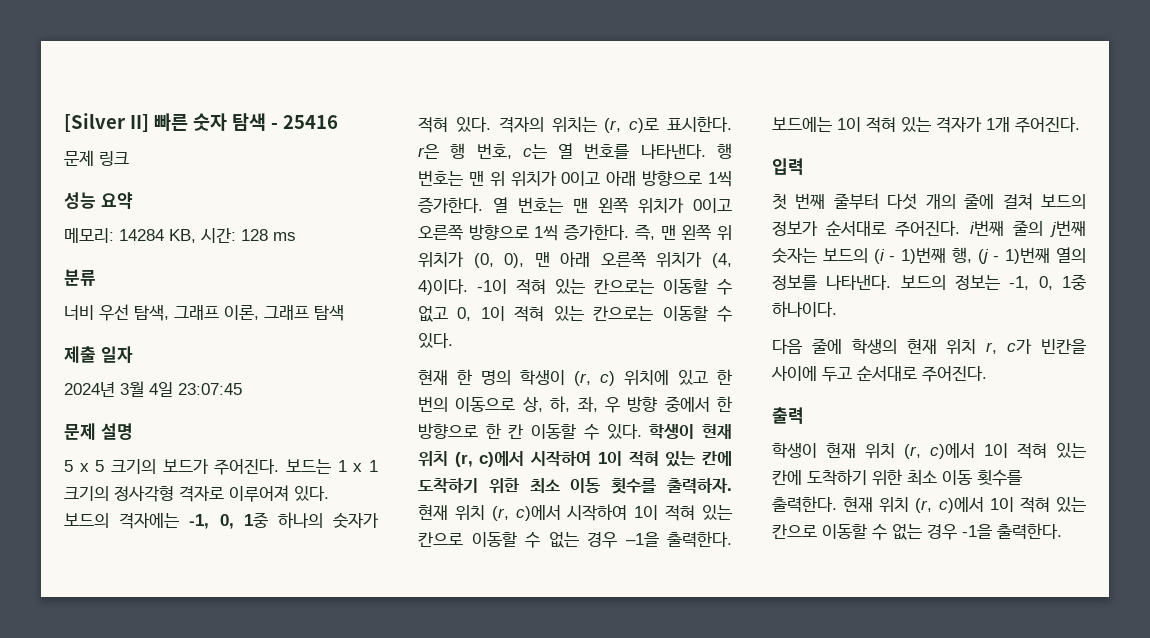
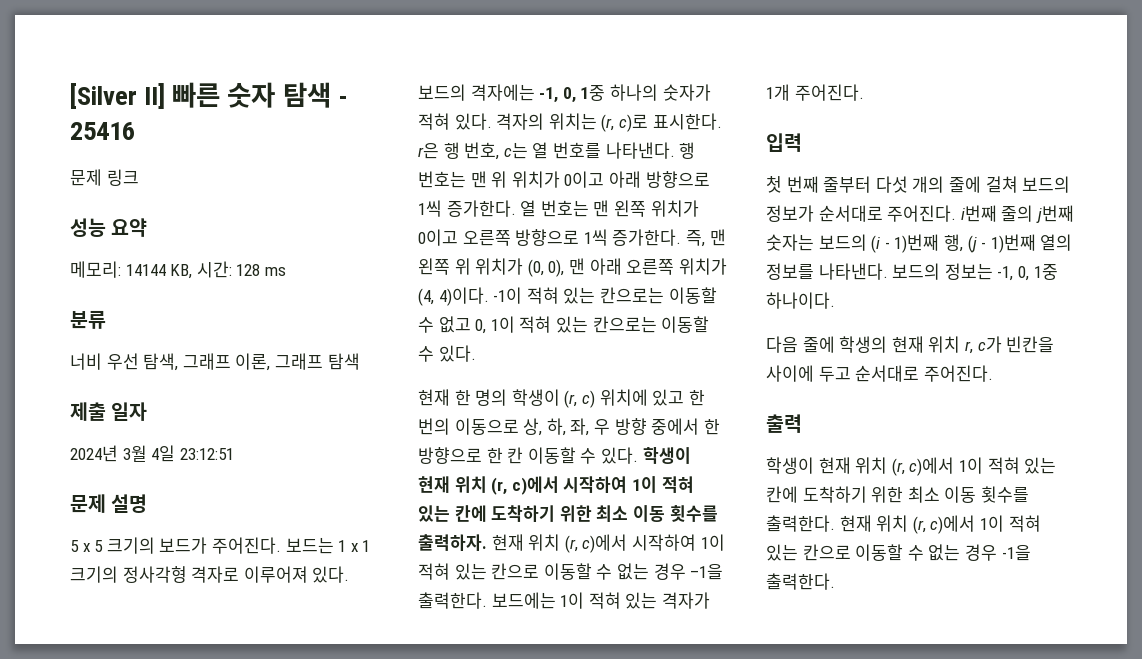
- 메모리: 14284 KB, 시간: 128 ms
+ 메모리: 14144 KB, 시간: 128 ms
- 2024년 3월 4일 23:07:45
+ 2024년 3월 4일 23:12:51

